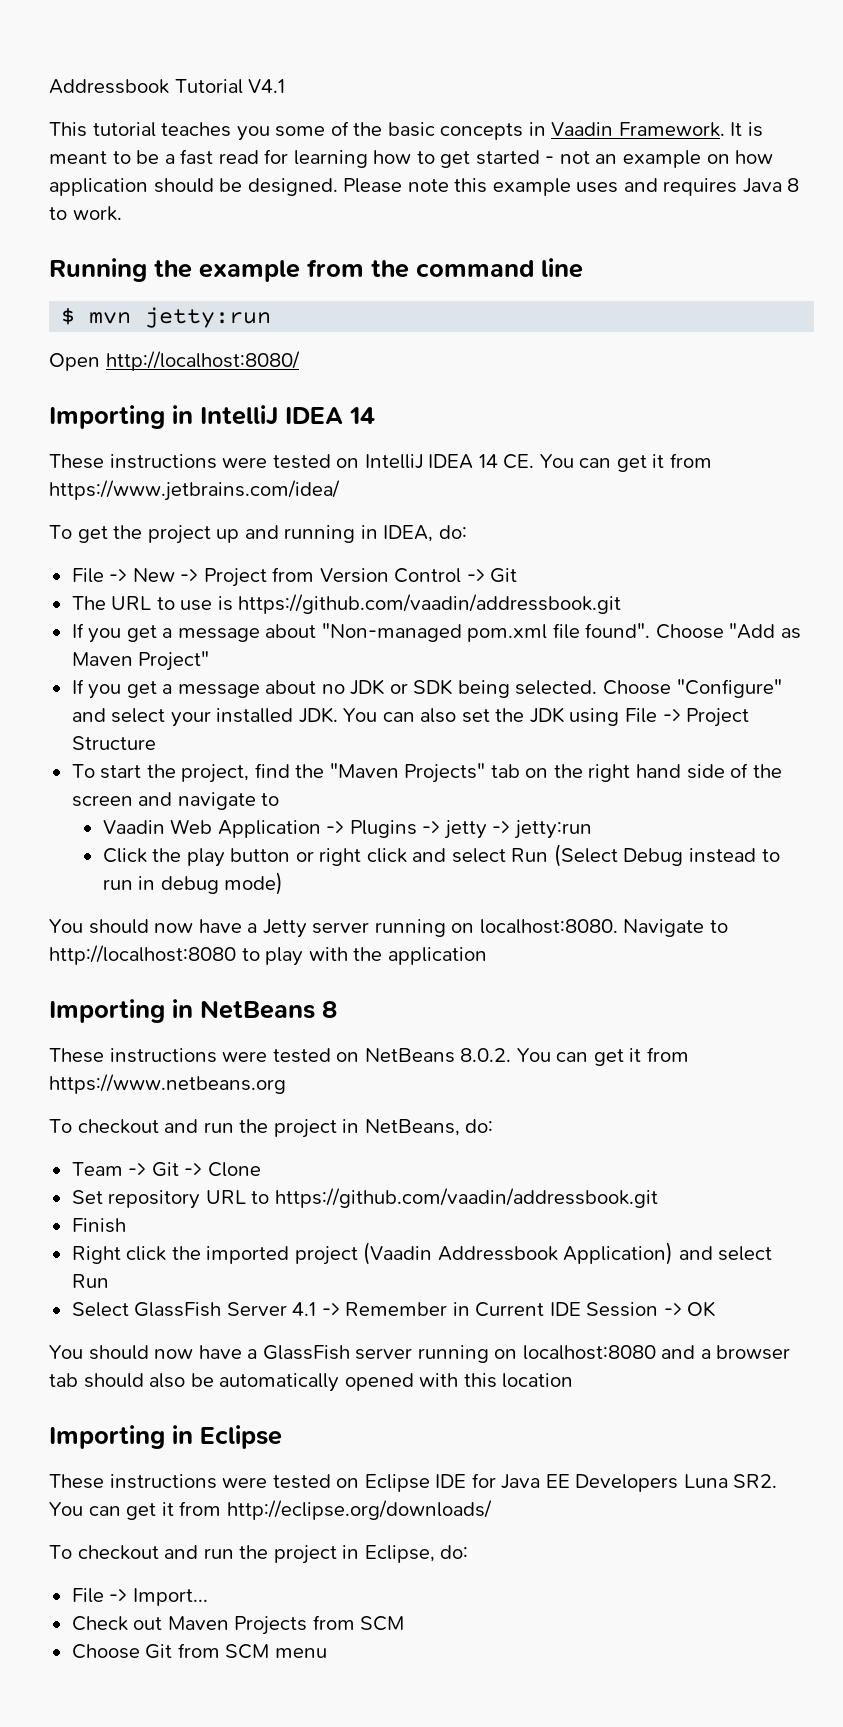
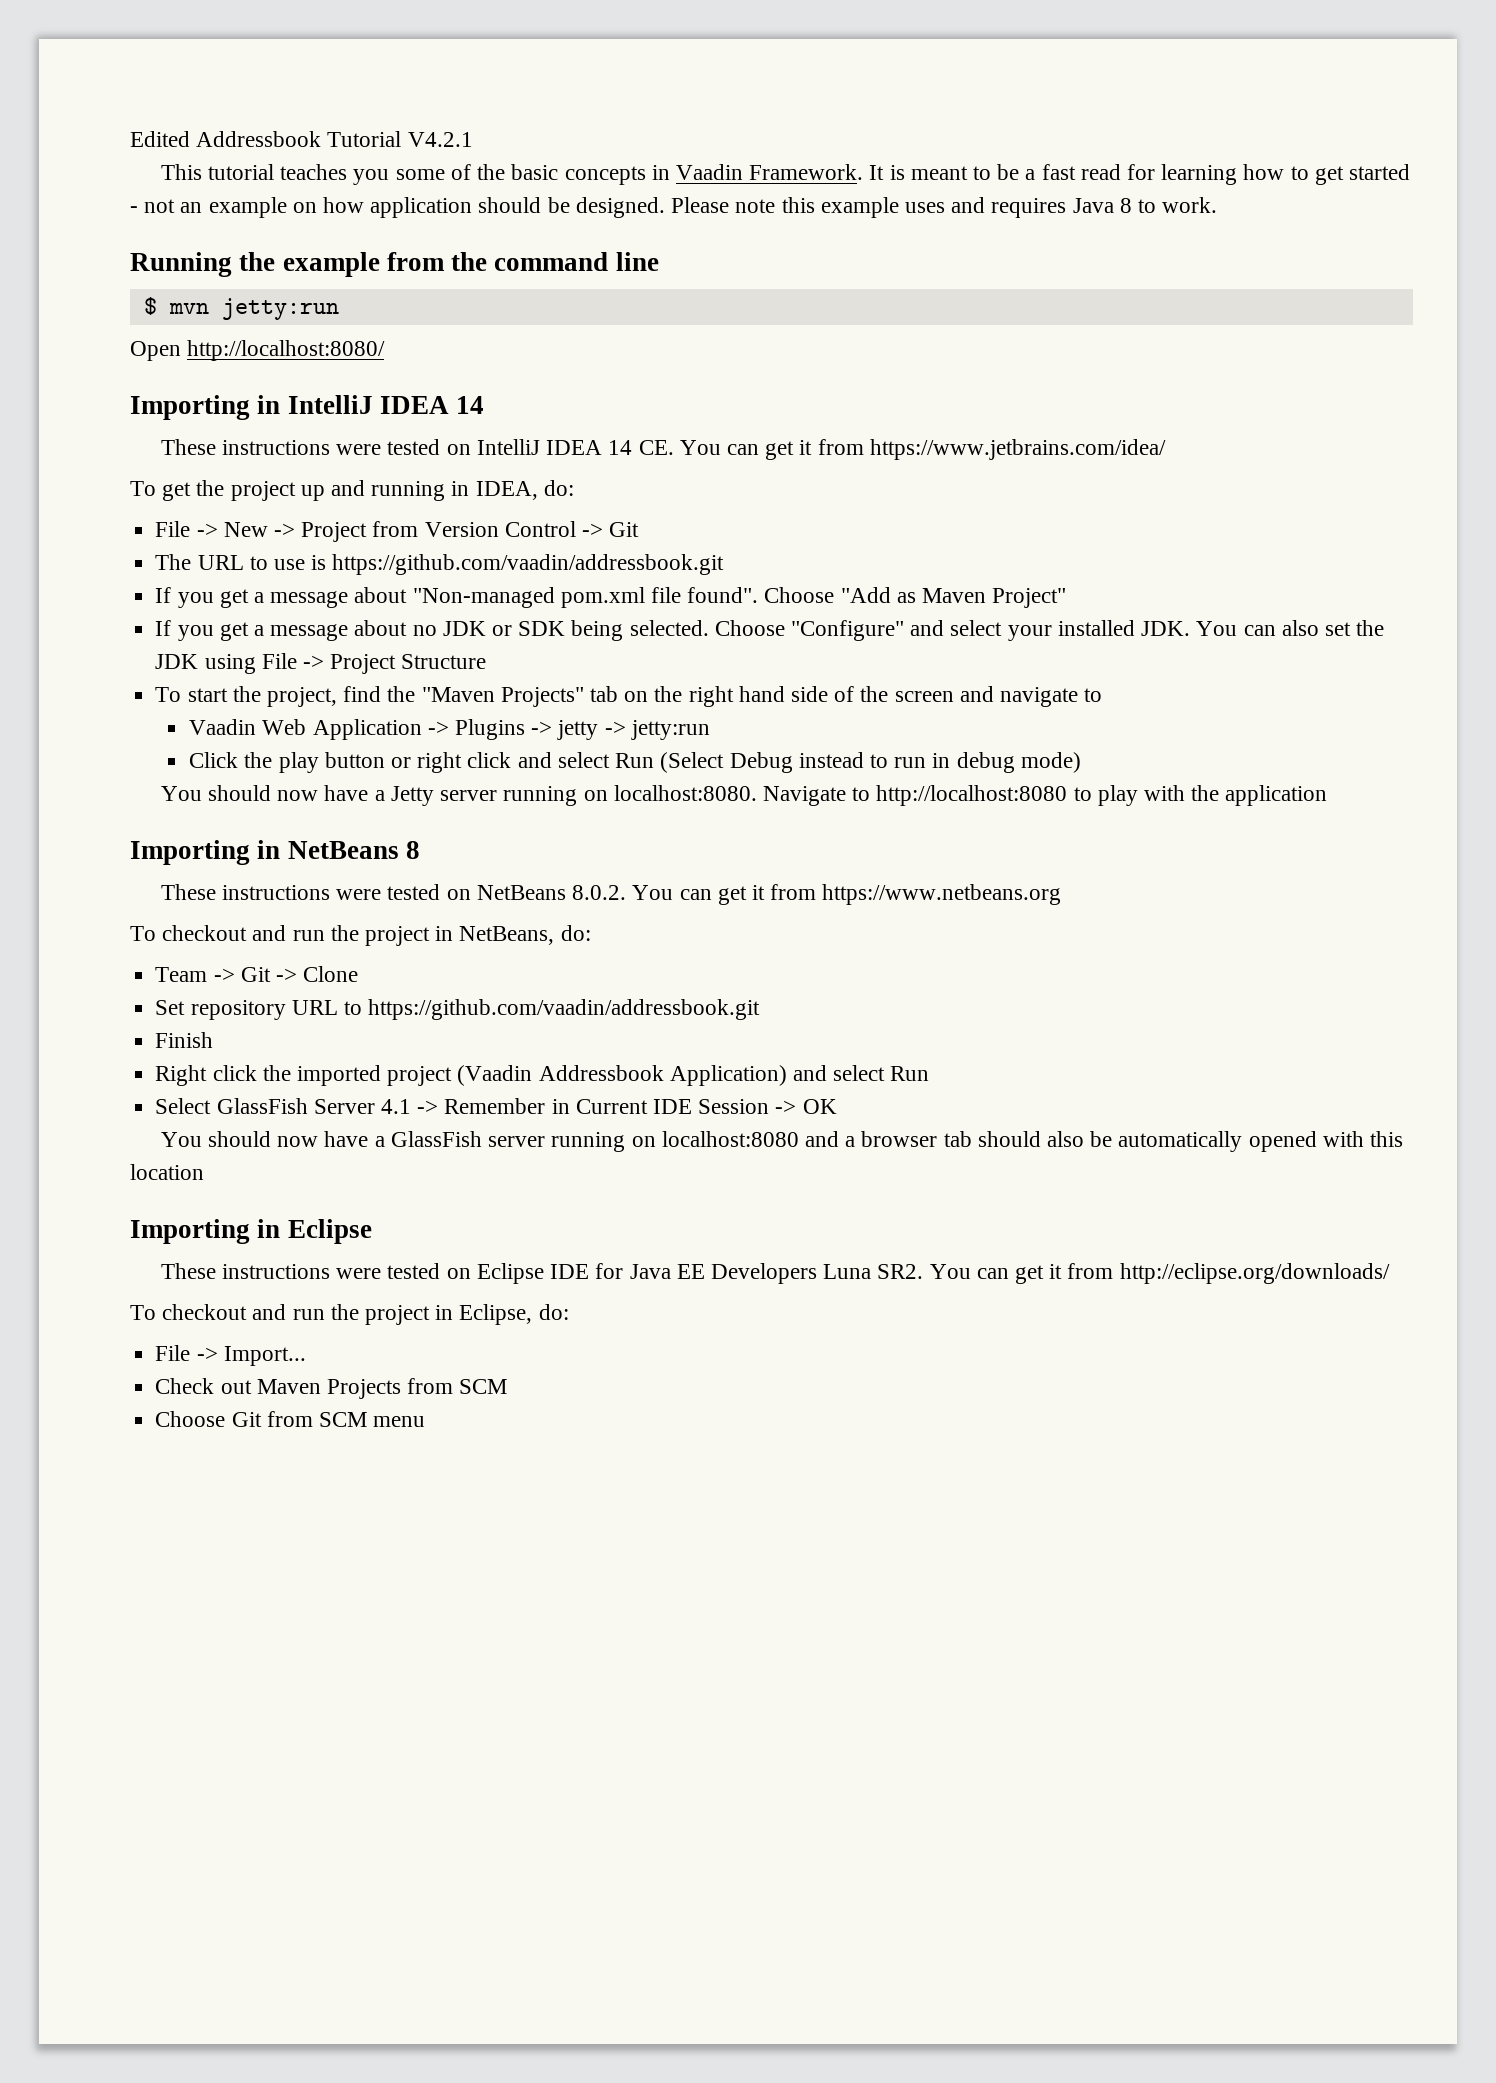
- Addressbook Tutorial V4.1
+ Edited Addressbook Tutorial V4.2.1

